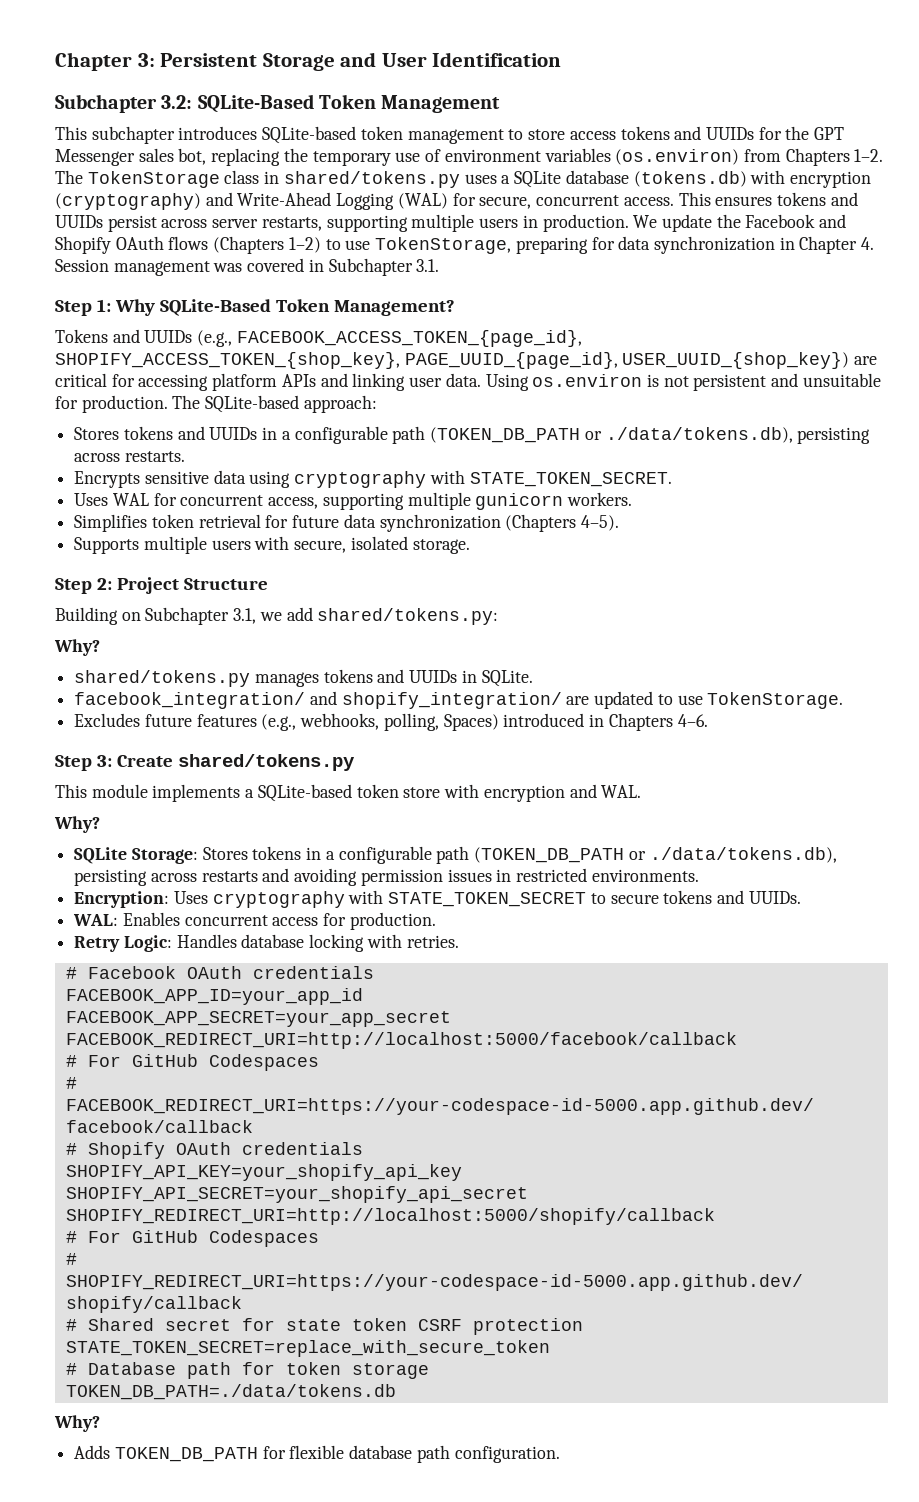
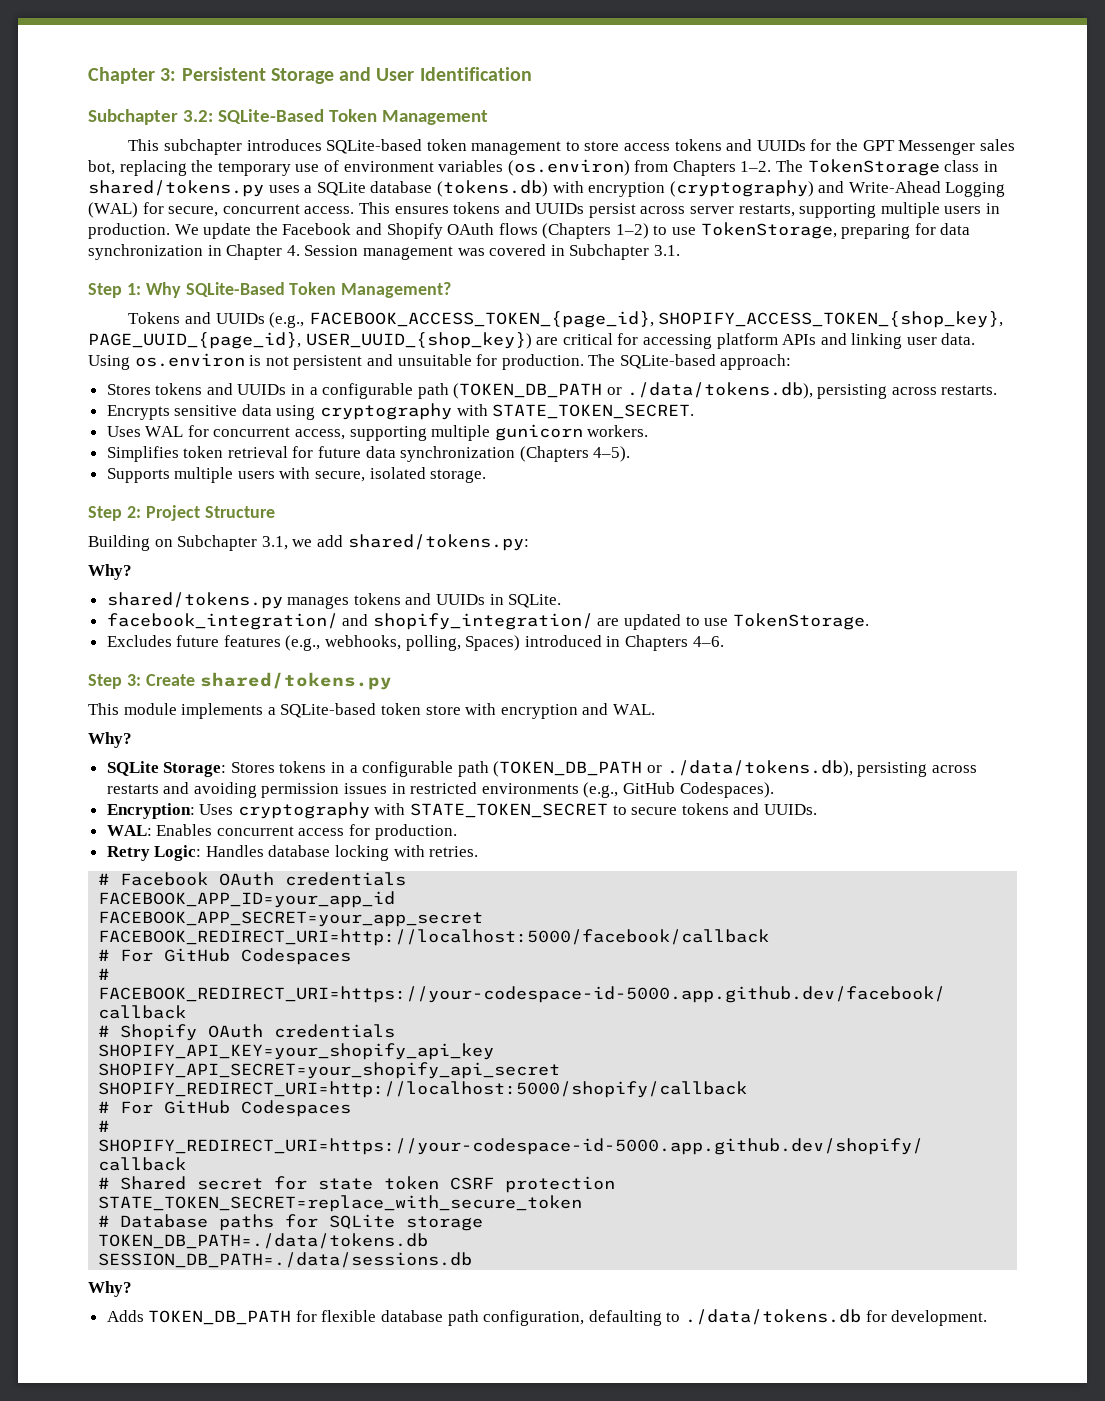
- SQLite Storage: Stores tokens in a configurable path (TOKEN_DB_PATH or ./data/tokens.db), persisting across restarts and avoiding permission issues in restricted environments.
+ SQLite Storage: Stores tokens in a configurable path (TOKEN_DB_PATH or ./data/tokens.db), persisting across restarts and avoiding permission issues in restricted environments (e.g., GitHub Codespaces).
- # Database path for token storage
+ # Database paths for SQLite storage
+ SESSION_DB_PATH=./data/sessions.db
- Adds TOKEN_DB_PATH for flexible database path configuration.
+ Adds TOKEN_DB_PATH for flexible database path configuration, defaulting to ./data/tokens.db for development.

